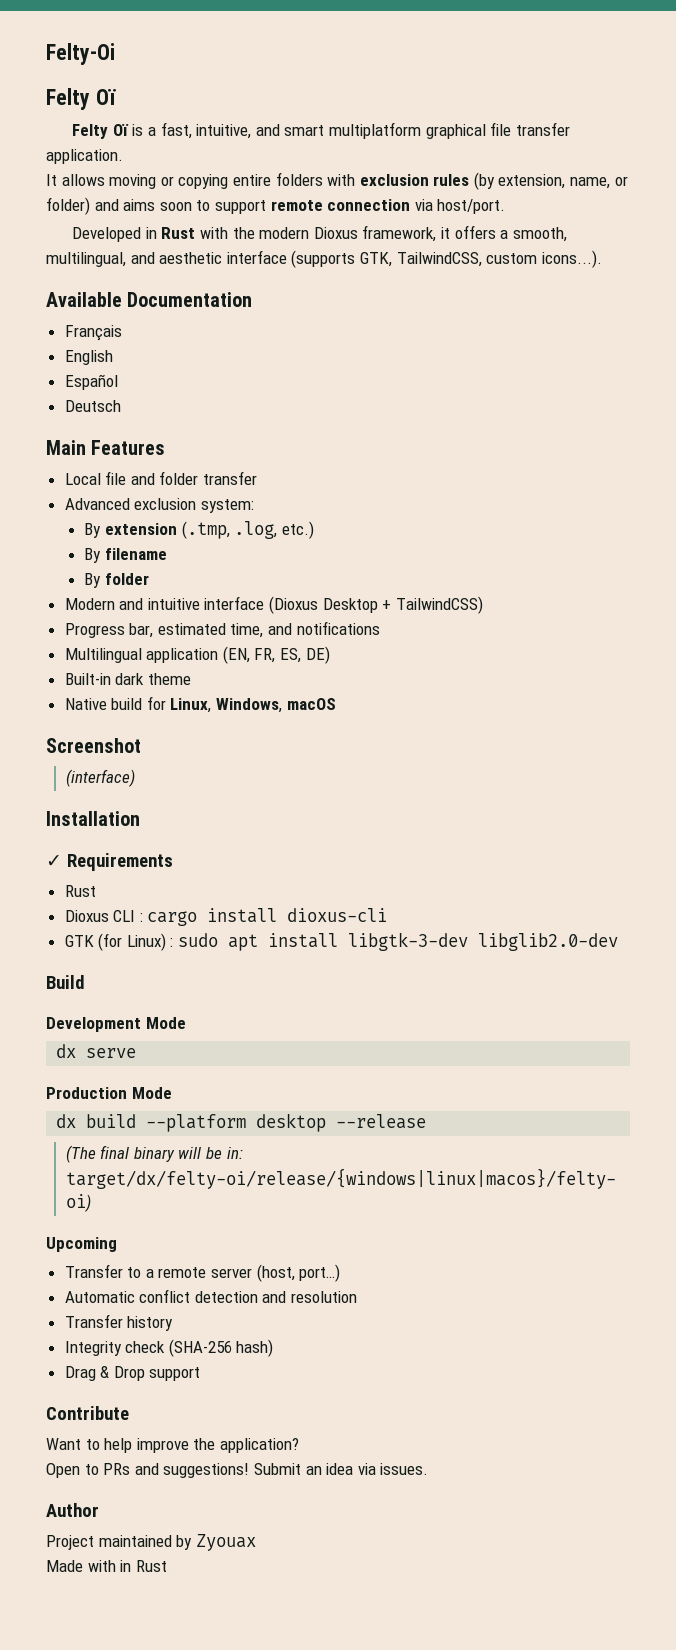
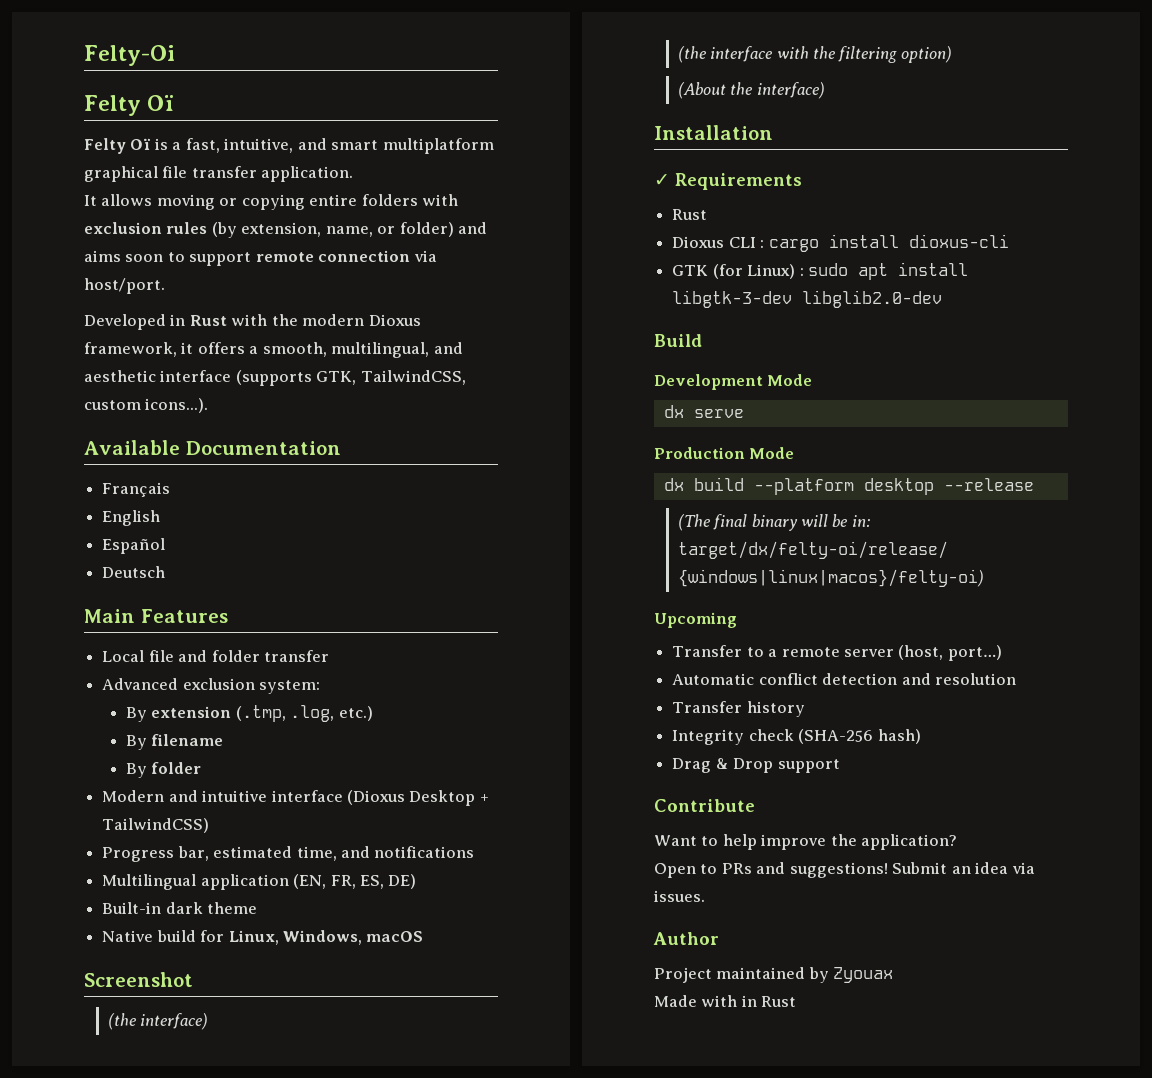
- (interface)
+ (the interface)
+ (the interface with the filtering option)
+ (About the interface)

